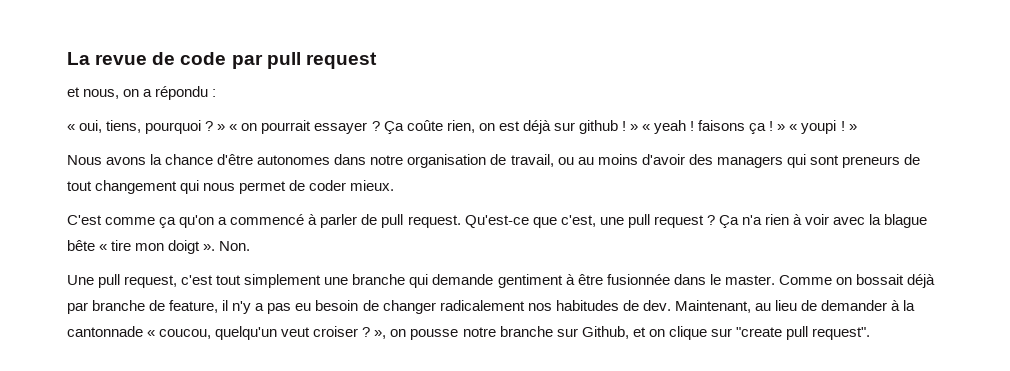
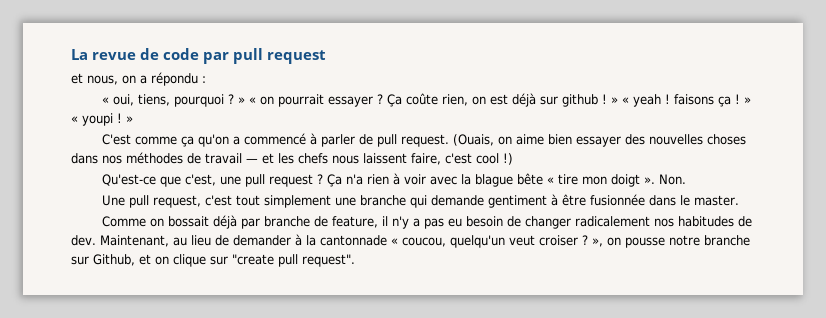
- Nous avons la chance d'être autonomes dans notre organisation de travail, ou au moins d'avoir des managers qui sont preneurs de tout changement qui nous permet de coder mieux.
- C'est comme ça qu'on a commencé à parler de pull request. Qu'est-ce que c'est, une pull request ?
+ C'est comme ça qu'on a commencé à parler de pull request. (Ouais, on aime bien essayer des nouvelles choses dans nos méthodes de travail — et les chefs nous laissent faire, c'est cool !)
+ Qu'est-ce que c'est, une pull request ?
- Une pull request, c'est tout simplement une branche qui demande gentiment à être fusionnée dans le master. Comme on bossait déjà par branche de feature, il n'y a pas eu besoin de changer radicalement nos habitudes de dev.
+ Une pull request, c'est tout simplement une branche qui demande gentiment à être fusionnée dans le master.
+ Comme on bossait déjà par branche de feature, il n'y a pas eu besoin de changer radicalement nos habitudes de dev.

